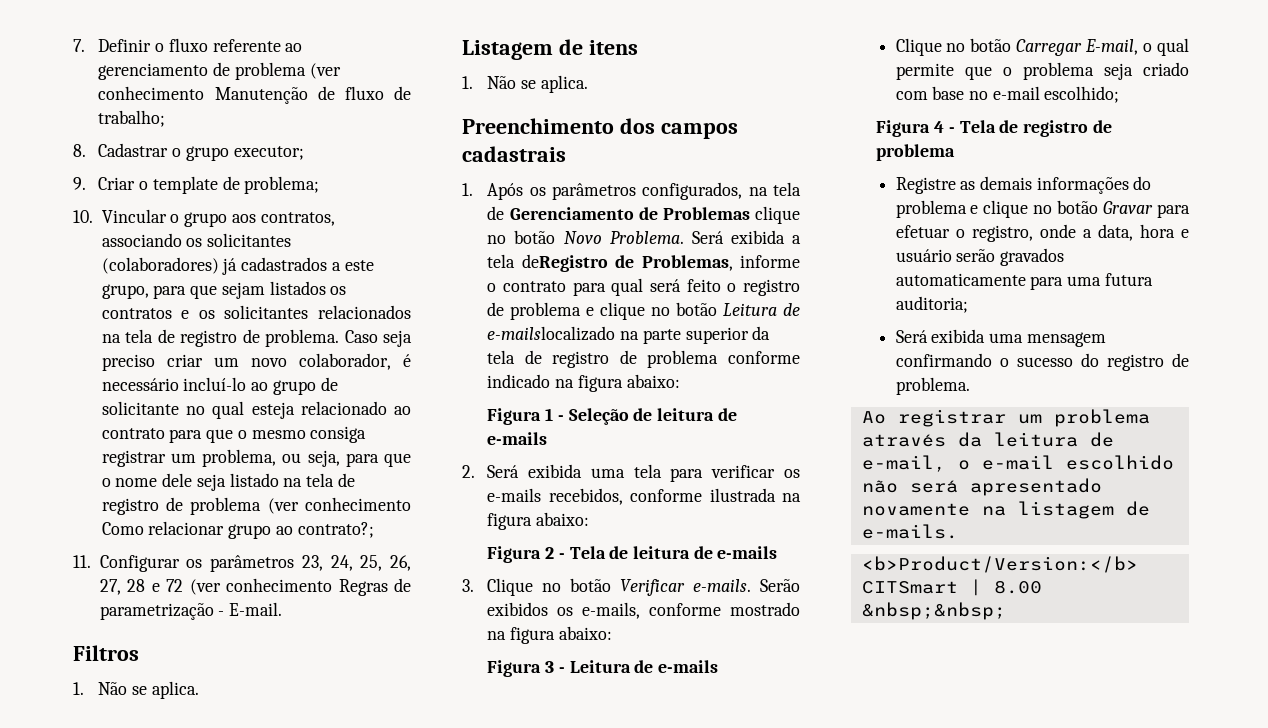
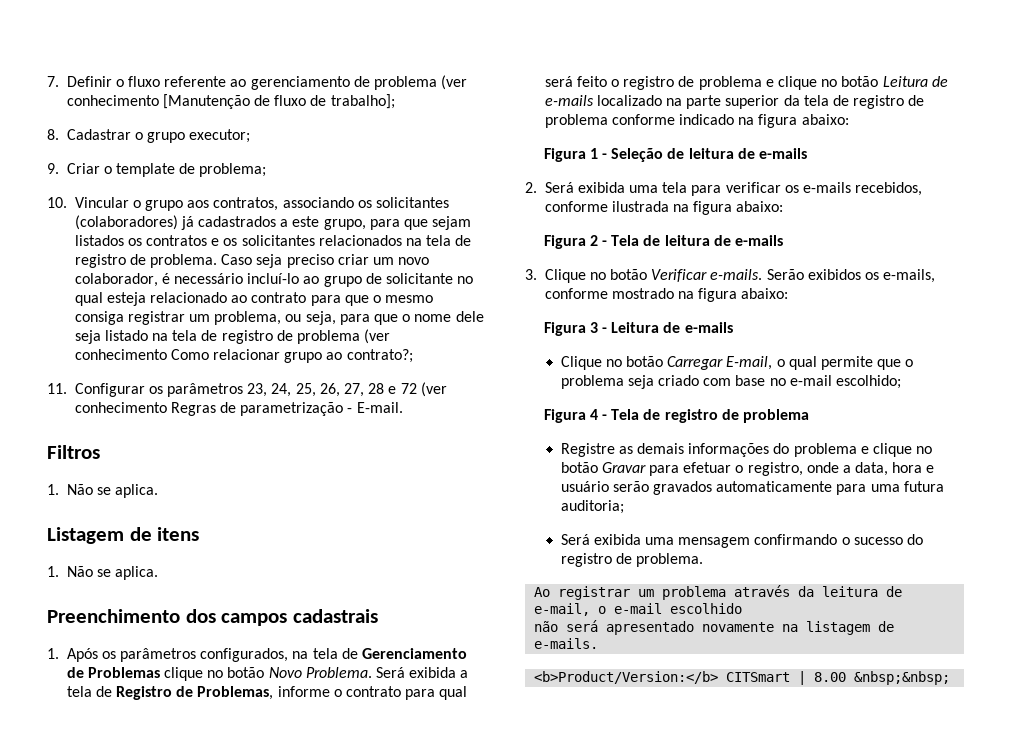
- 7. Definir o fluxo referente ao gerenciamento de problema (ver conhecimento Manutenção de fluxo de trabalho;
+ 7. Definir o fluxo referente ao gerenciamento de problema (ver conhecimento [Manutenção de fluxo de trabalho];
- Será exibida a tela deRegistro de Problemas, informe o contrato para qual será feito o registro de problema e clique no botão Leitura de e-mailslocalizado na parte superior da tela de registro de problema conforme indicado na figura abaixo:
+ Será exibida a tela de Registro de Problemas, informe o contrato para qual será feito o registro de problema e clique no botão Leitura de e-mails localizado na parte superior da tela de registro de problema conforme indicado na figura abaixo:

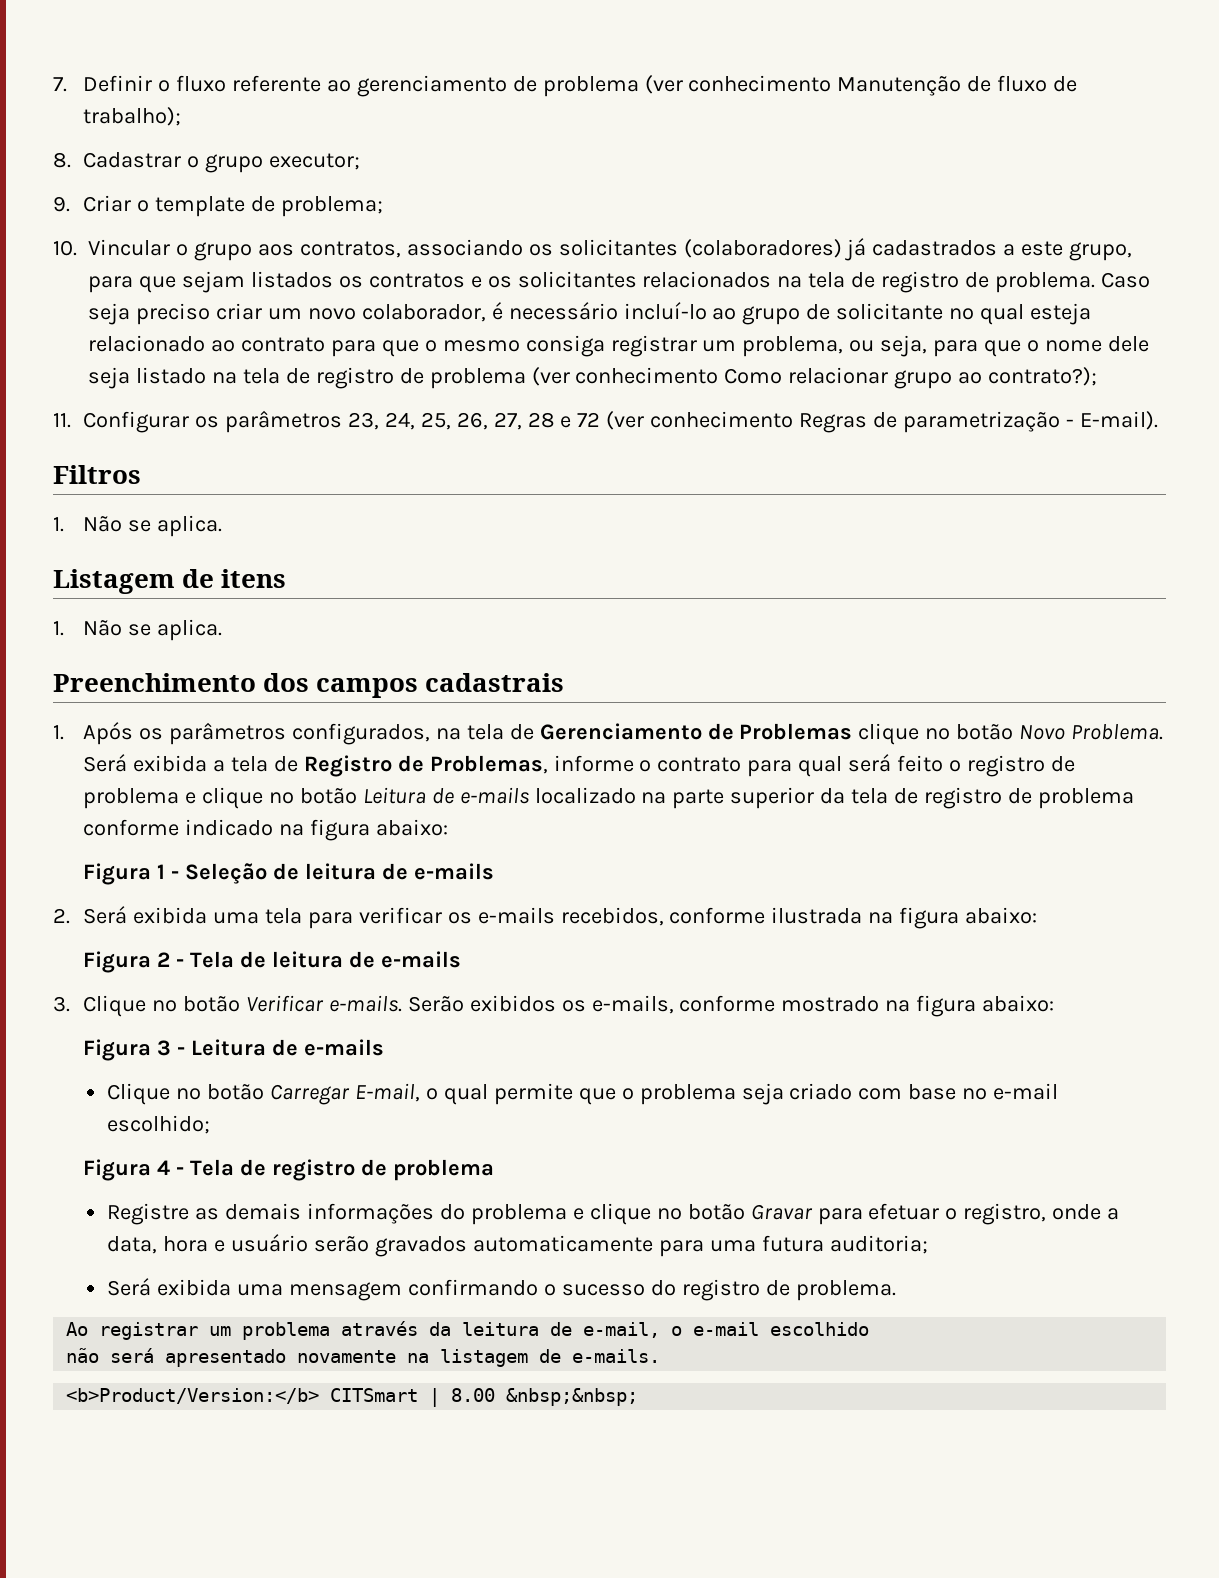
- 7. Definir o fluxo referente ao gerenciamento de problema (ver conhecimento [Manutenção de fluxo de trabalho];
+ 7. Definir o fluxo referente ao gerenciamento de problema (ver conhecimento Manutenção de fluxo de trabalho);
- Caso seja preciso criar um novo colaborador, é necessário incluí-lo ao grupo de solicitante no qual esteja relacionado ao contrato para que o mesmo consiga registrar um problema, ou seja, para que o nome dele seja listado na tela de registro de problema (ver conhecimento Como relacionar grupo ao contrato?;
+ Caso seja preciso criar um novo colaborador, é necessário incluí-lo ao grupo de solicitante no qual esteja relacionado ao contrato para que o mesmo consiga registrar um problema, ou seja, para que o nome dele seja listado na tela de registro de problema (ver conhecimento Como relacionar grupo ao contrato?);
- 11. Configurar os parâmetros 23, 24, 25, 26, 27, 28 e 72 (ver conhecimento Regras de parametrização - E-mail.
+ 11. Configurar os parâmetros 23, 24, 25, 26, 27, 28 e 72 (ver conhecimento Regras de parametrização - E-mail).

